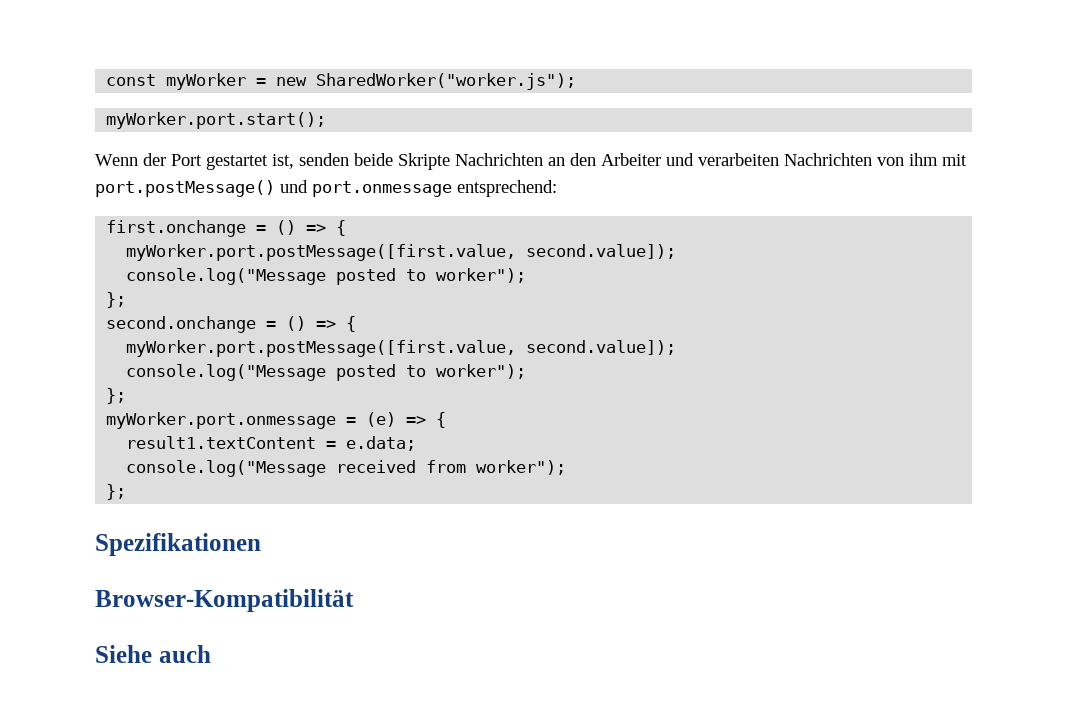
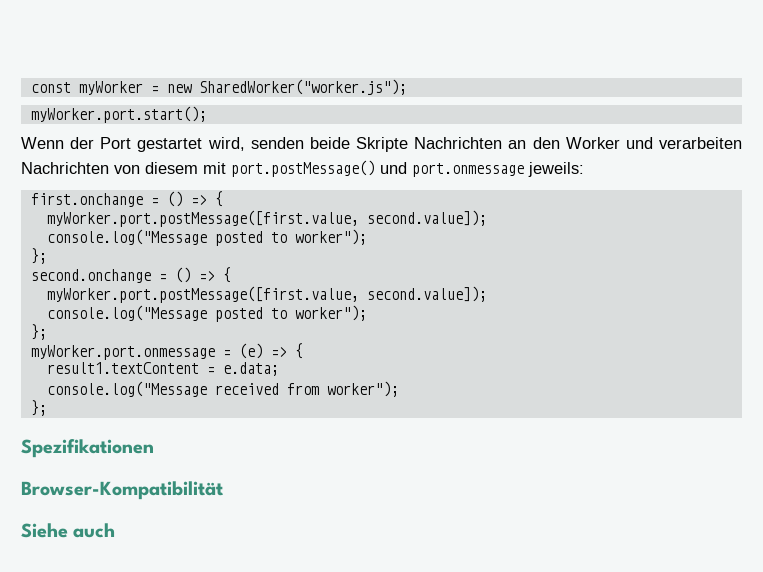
- Wenn der Port gestartet ist, senden beide Skripte Nachrichten an den Arbeiter und verarbeiten Nachrichten von ihm mit port.postMessage() und port.onmessage entsprechend:
+ Wenn der Port gestartet wird, senden beide Skripte Nachrichten an den Worker und verarbeiten Nachrichten von diesem mit port.postMessage() und port.onmessage jeweils:

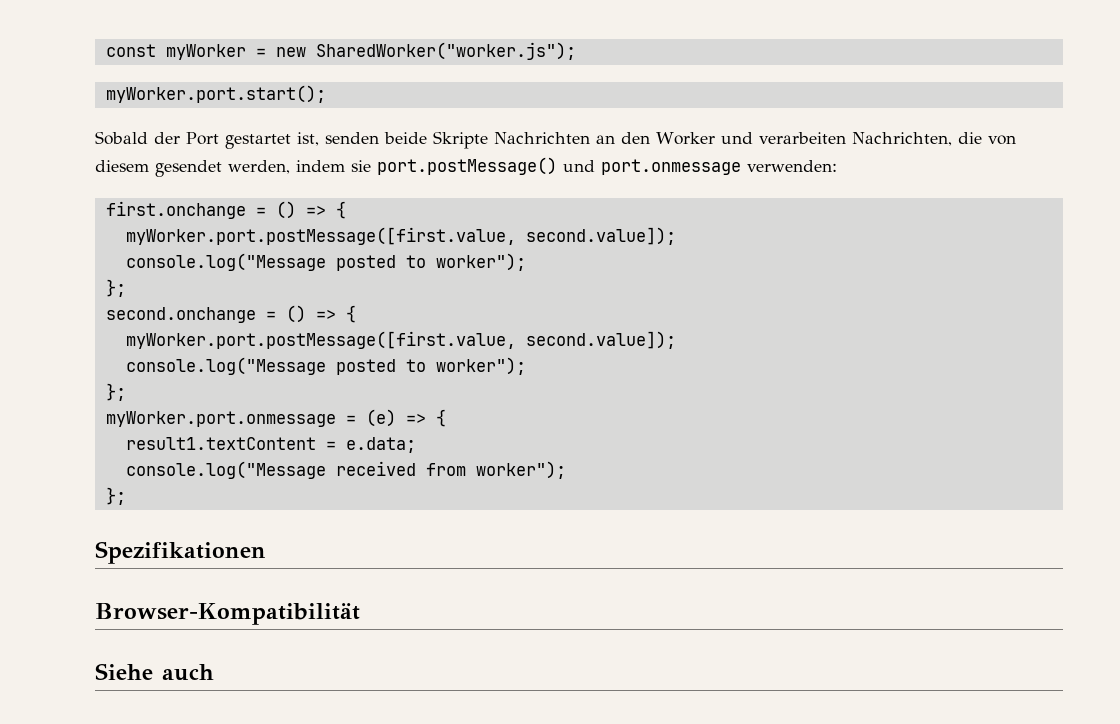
- Wenn der Port gestartet wird, senden beide Skripte Nachrichten an den Worker und verarbeiten Nachrichten von diesem mit port.postMessage() und port.onmessage jeweils:
+ Sobald der Port gestartet ist, senden beide Skripte Nachrichten an den Worker und verarbeiten Nachrichten, die von diesem gesendet werden, indem sie port.postMessage() und port.onmessage verwenden:

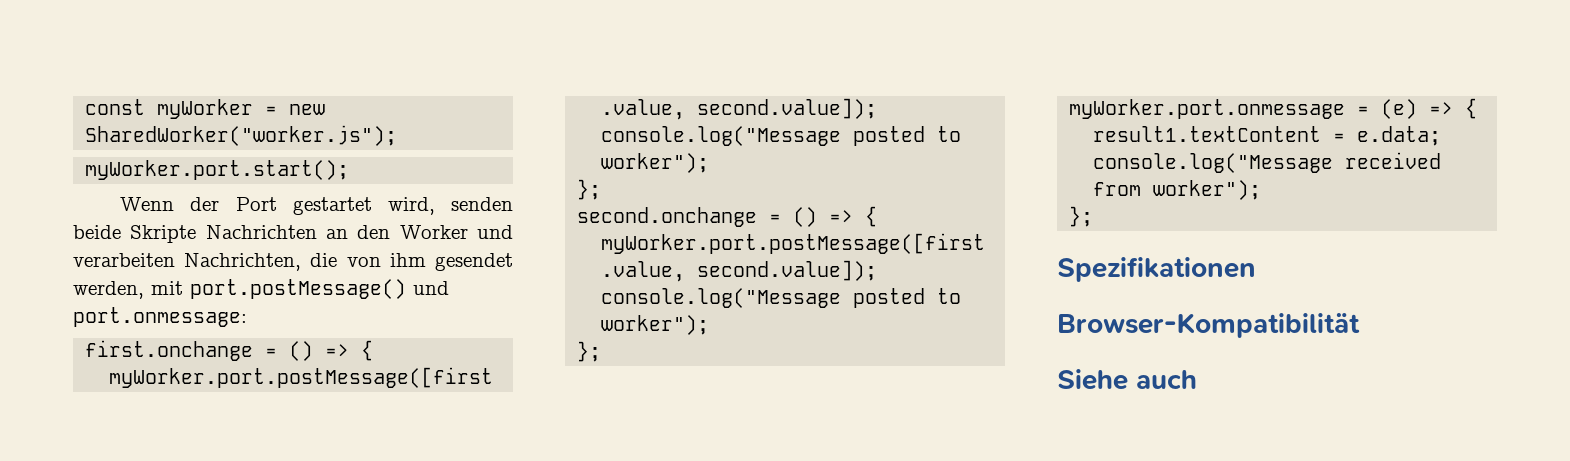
- Sobald der Port gestartet ist, senden beide Skripte Nachrichten an den Worker und verarbeiten Nachrichten, die von diesem gesendet werden, indem sie port.postMessage() und port.onmessage verwenden:
+ Wenn der Port gestartet wird, senden beide Skripte Nachrichten an den Worker und verarbeiten Nachrichten, die von ihm gesendet werden, mit port.postMessage() und port.onmessage:

